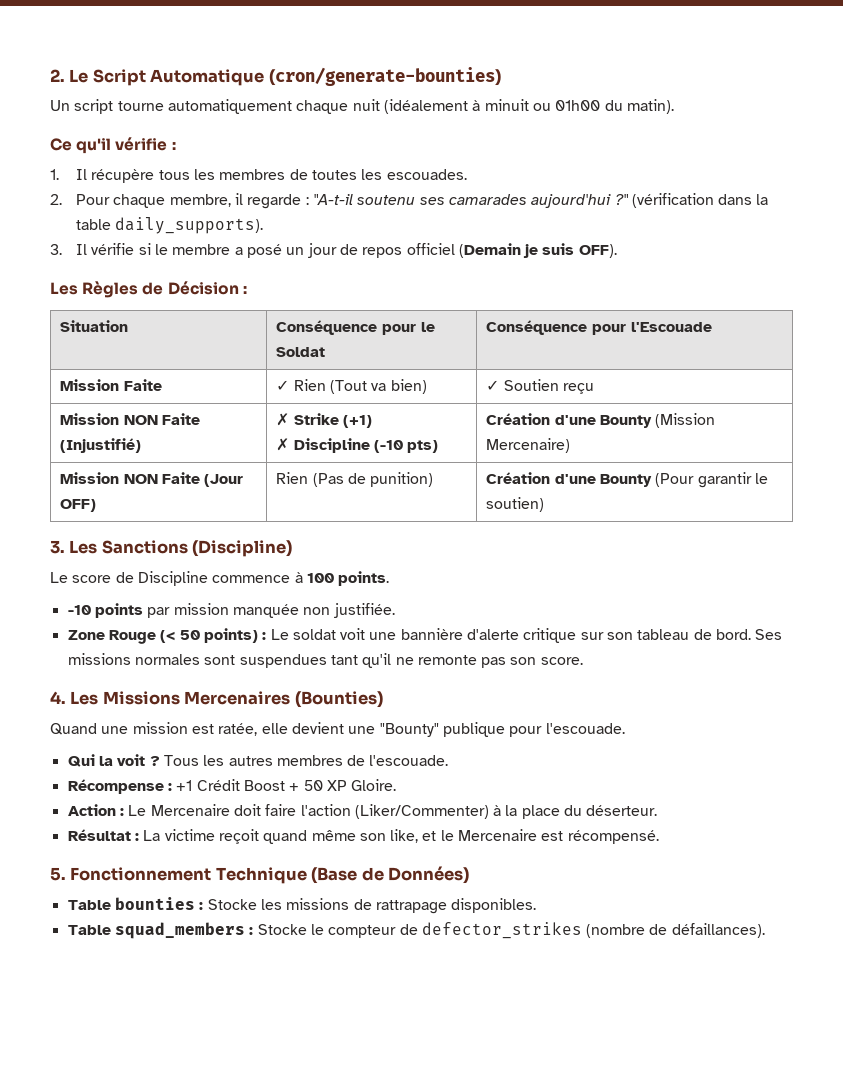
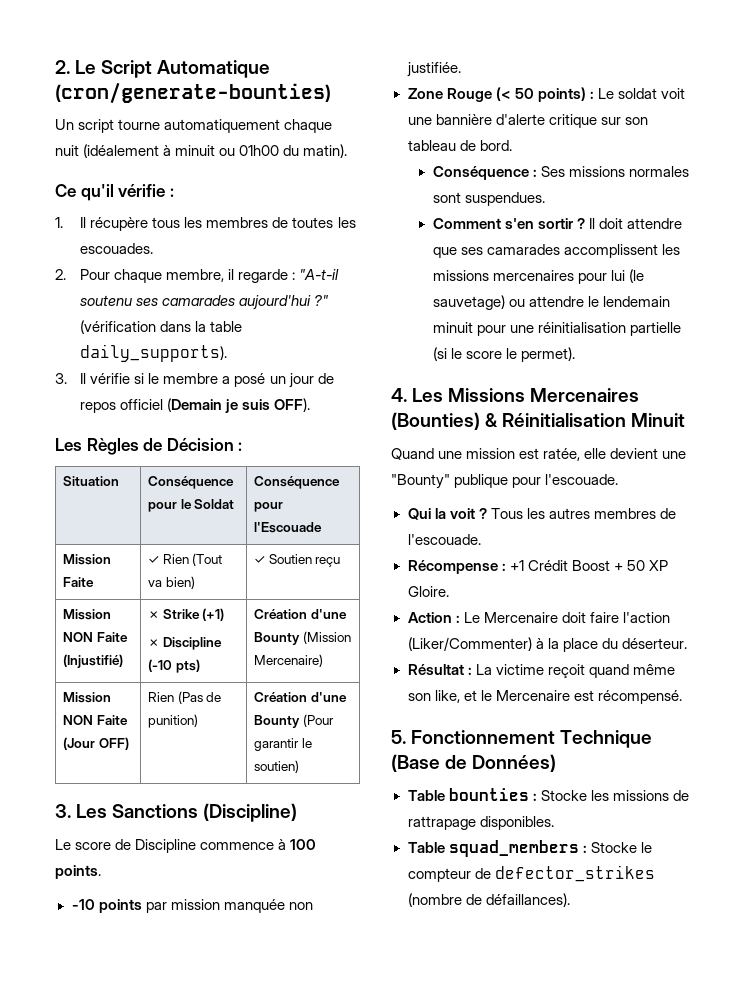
- Zone Rouge (< 50 points) : Le soldat voit une bannière d'alerte critique sur son tableau de bord. Ses missions normales sont suspendues tant qu'il ne remonte pas son score.
+ Zone Rouge (< 50 points) : Le soldat voit une bannière d'alerte critique sur son tableau de bord.
+ Conséquence : Ses missions normales sont suspendues.
+ Comment s'en sortir ? Il doit attendre que ses camarades accomplissent les missions mercenaires pour lui (le sauvetage) ou attendre le lendemain minuit pour une réinitialisation partielle (si le score le permet).
- 4. Les Missions Mercenaires (Bounties)
+ 4. Les Missions Mercenaires (Bounties) & Réinitialisation Minuit

